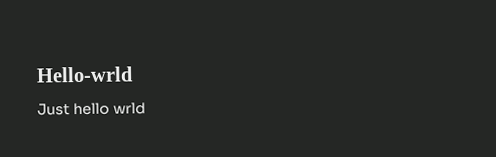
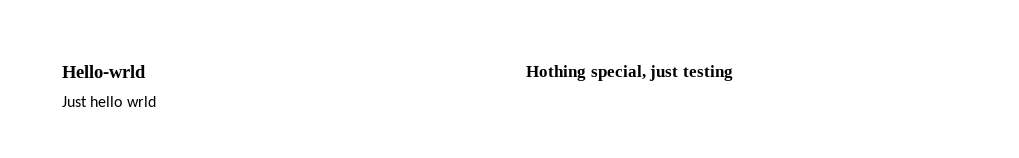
+ Hothing special, just testing

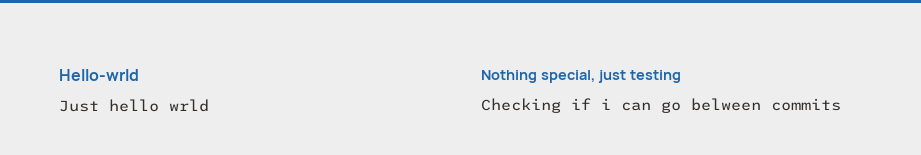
- Hothing special, just testing
+ Nothing special, just testing
+ Checking if i can go belween commits

